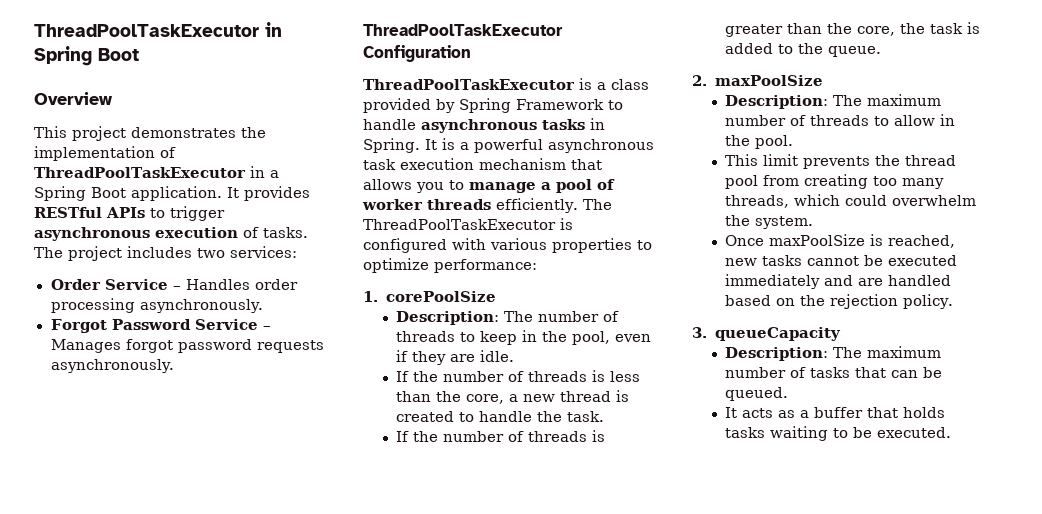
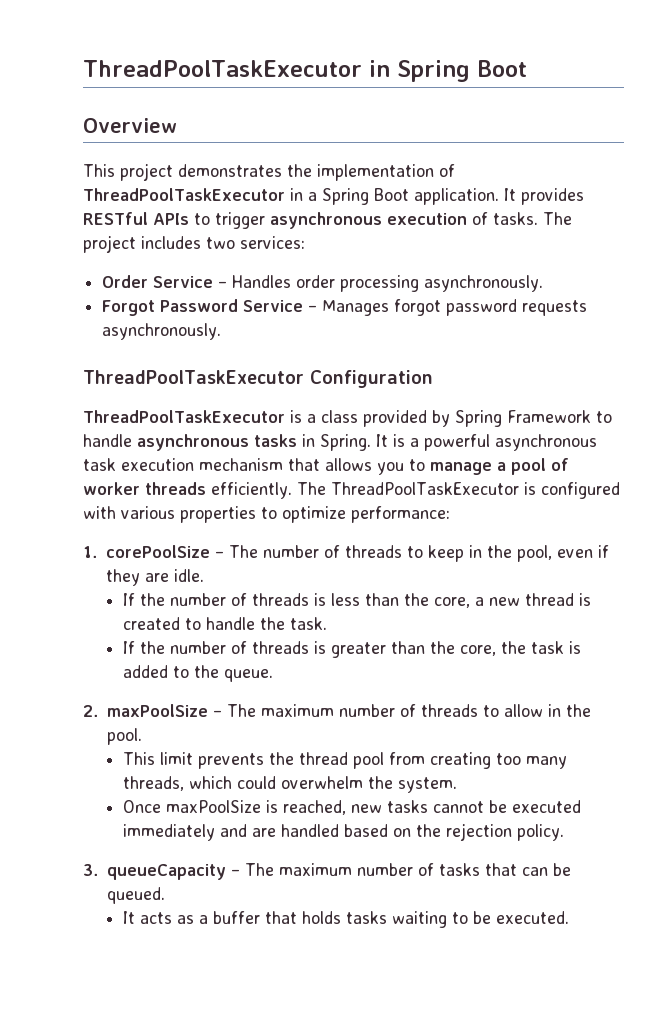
- 1. corePoolSize
- Description: The number of threads to keep in the pool, even if they are idle.
+ 1. corePoolSize – The number of threads to keep in the pool, even if they are idle.
- 2. maxPoolSize
- Description: The maximum number of threads to allow in the pool.
+ 2. maxPoolSize – The maximum number of threads to allow in the pool.
- 3. queueCapacity
- Description: The maximum number of tasks that can be queued.
+ 3. queueCapacity – The maximum number of tasks that can be queued.

